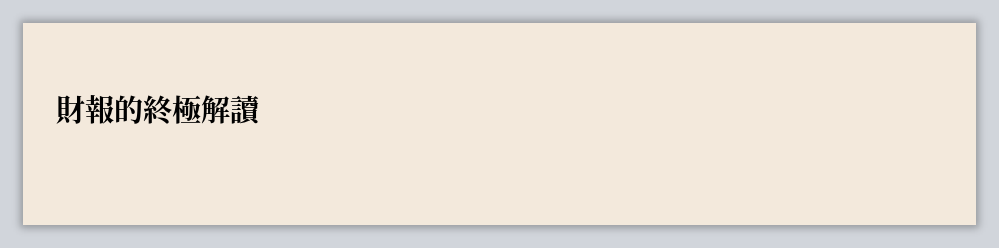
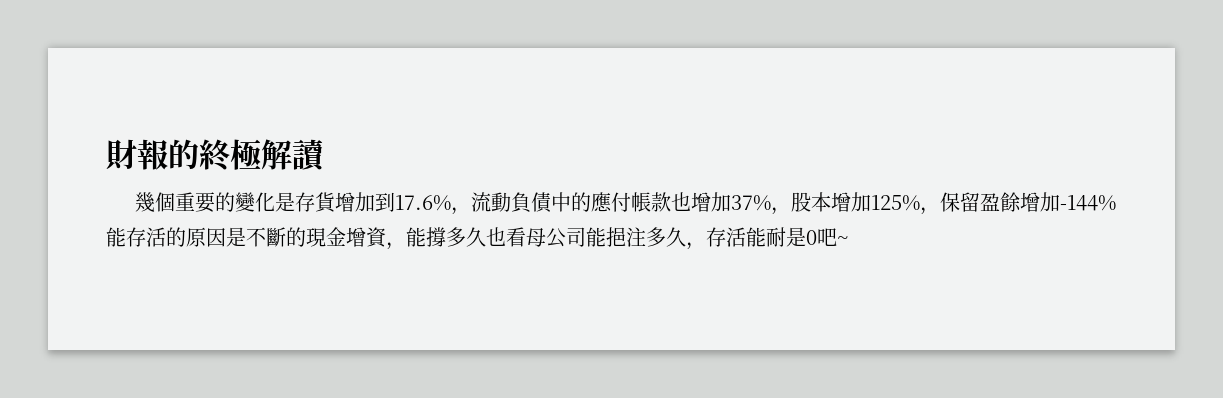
+ 幾個重要的變化是存貨增加到17.6%，流動負債中的應付帳款也增加37%，股本增加125%，保留盈餘增加-144%能存活的原因是不斷的現金增資，能撐多久也看母公司能挹注多久，存活能耐是0吧~

